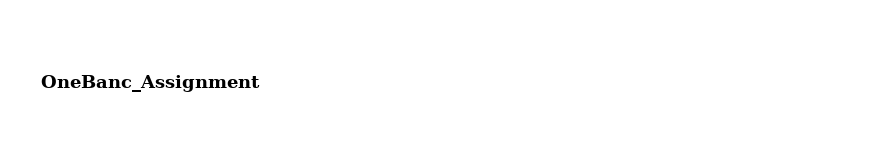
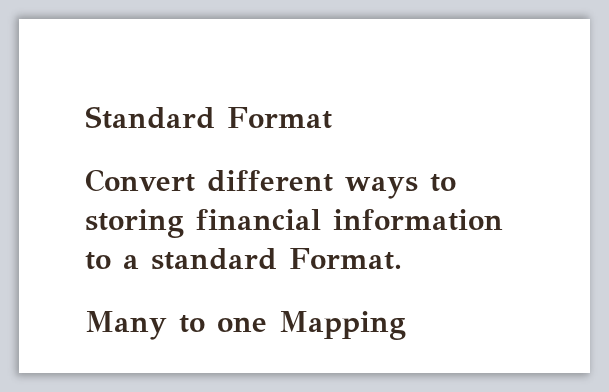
- OneBanc_Assignment
+ Standard Format
+ Convert different ways to storing financial information to a standard Format.
+ Many to one Mapping

